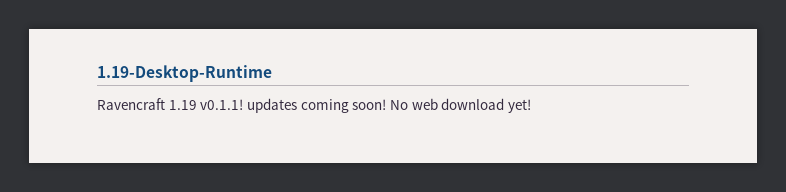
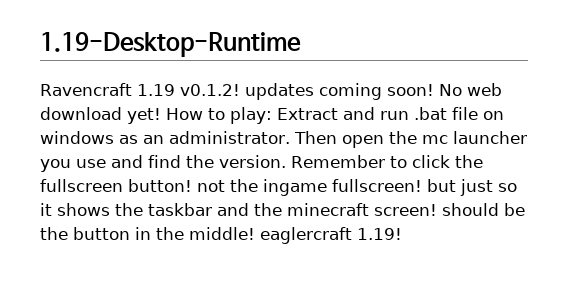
- Ravencraft 1.19 v0.1.1! updates coming soon!
+ Ravencraft 1.19 v0.1.2! updates coming soon!
+ How to play: Extract and run .bat file on windows as an administrator. Then open the mc launcher you use and find the version. Remember to click the fullscreen button! not the ingame fullscreen! but just so it shows the taskbar and the minecraft screen! should be the button in the middle! eaglercraft 1.19!

